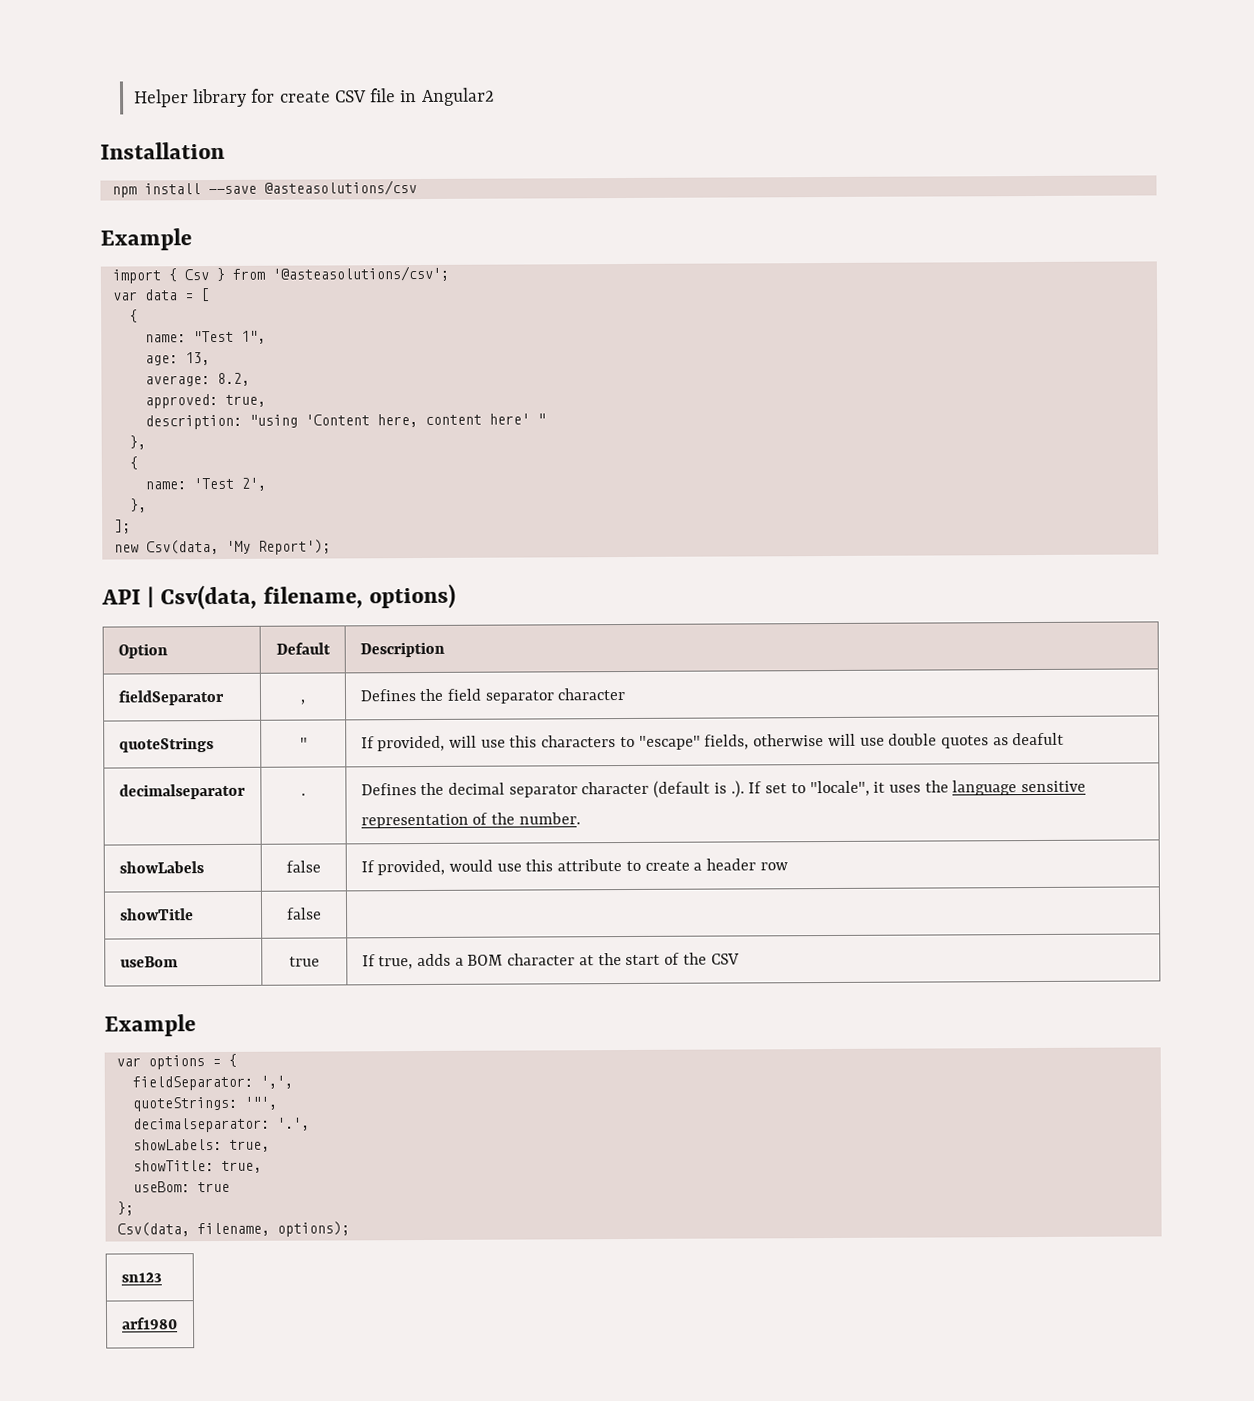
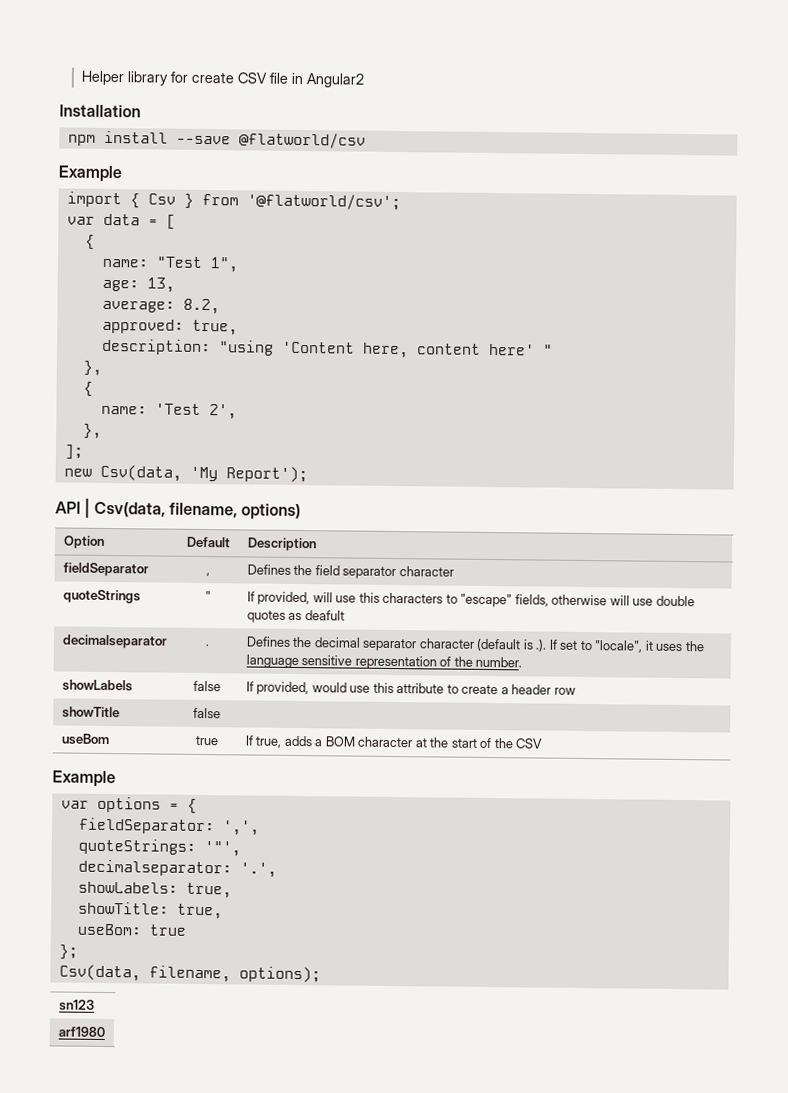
- npm install --save @asteasolutions/csv
+ npm install --save @flatworld/csv
- import { Csv } from '@asteasolutions/csv';
+ import { Csv } from '@flatworld/csv';

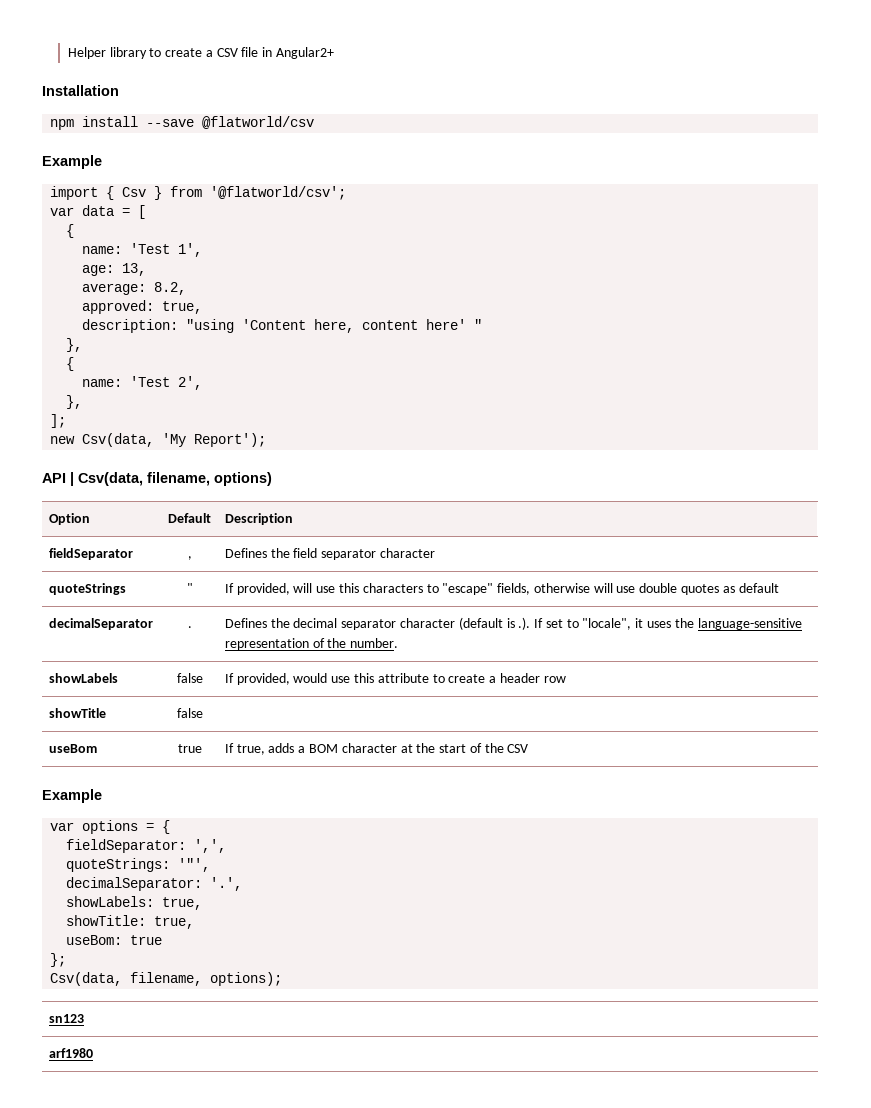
- Helper library for create CSV file in Angular2
+ Helper library to create a CSV file in Angular2+
- name: "Test 1",
+ name: 'Test 1',
- quoteStrings | " | If provided, will use this characters to "escape" fields, otherwise will use double quotes as deafult
- decimalseparator | . | Defines the decimal separator character (default is .). If set to "locale", it uses the language sensitive representation of the number.
+ quoteStrings | " | If provided, will use this characters to "escape" fields, otherwise will use double quotes as default
+ decimalSeparator | . | Defines the decimal separator character (default is .). If set to "locale", it uses the language-sensitive representation of the number.
- decimalseparator: '.',
+ decimalSeparator: '.',

